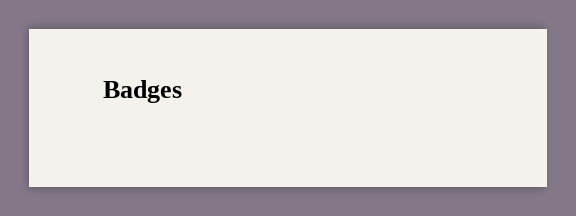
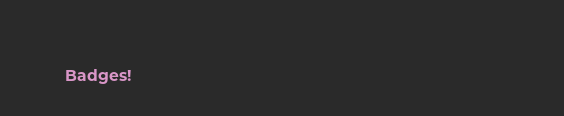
- Badges
+ Badges!

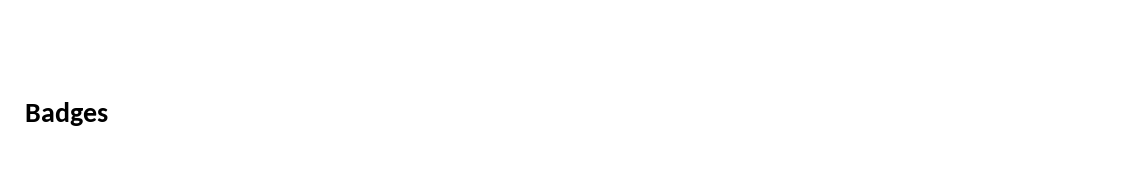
- Badges!
+ Badges

